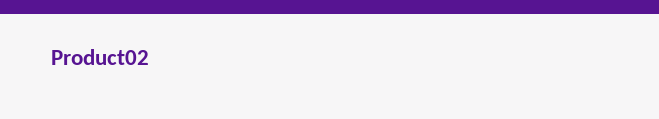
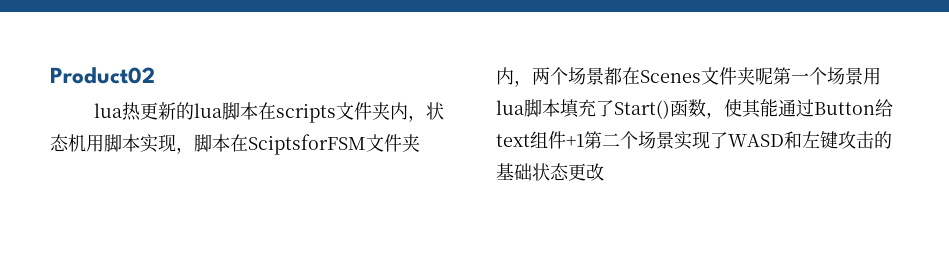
+ lua热更新的lua脚本在scripts文件夹内，状态机用脚本实现，脚本在SciptsforFSM文件夹内，两个场景都在Scenes文件夹呢第一个场景用lua脚本填充了Start()函数，使其能通过Button给text组件+1第二个场景实现了WASD和左键攻击的基础状态更改

